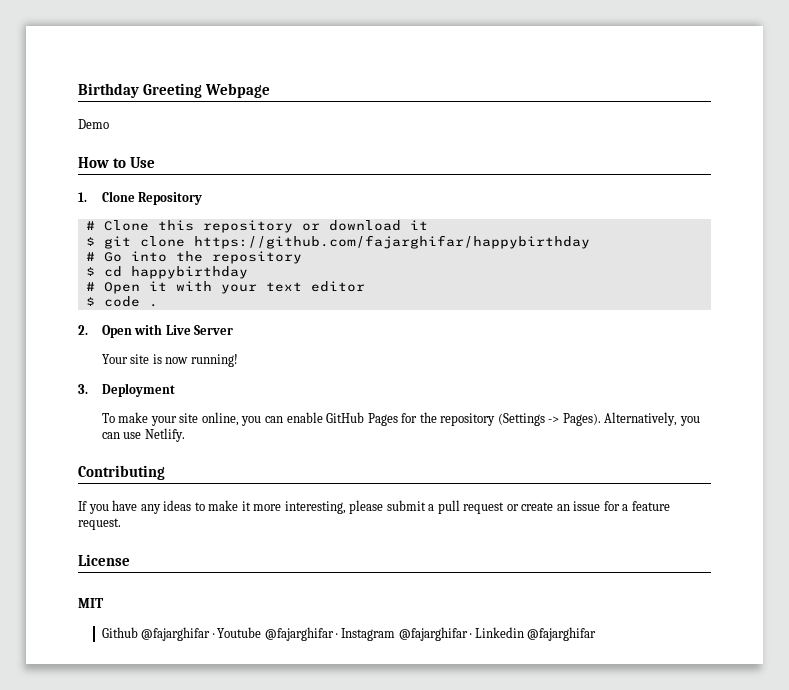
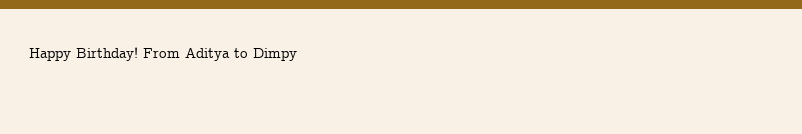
- Birthday Greeting Webpage
- Demo
- How to Use
- 1. Clone Repository
- # Clone this repository or download it
- $ git clone https://github.com/fajarghifar/happybirthday
- # Go into the repository
- $ cd happybirthday
- # Open it with your text editor
- $ code .
- 2. Open with Live Server
- Your site is now running!
- 3. Deployment
- To make your site online, you can enable GitHub Pages for the repository (Settings -> Pages). Alternatively, you can use Netlify.
- Contributing
- If you have any ideas to make it more interesting, please submit a pull request or create an issue for a feature request.
- License
- MIT
- Github @fajarghifar · Youtube @fajarghifar · Instagram @fajarghifar · Linkedin @fajarghifar
+ Happy Birthday! From Aditya to Dimpy

